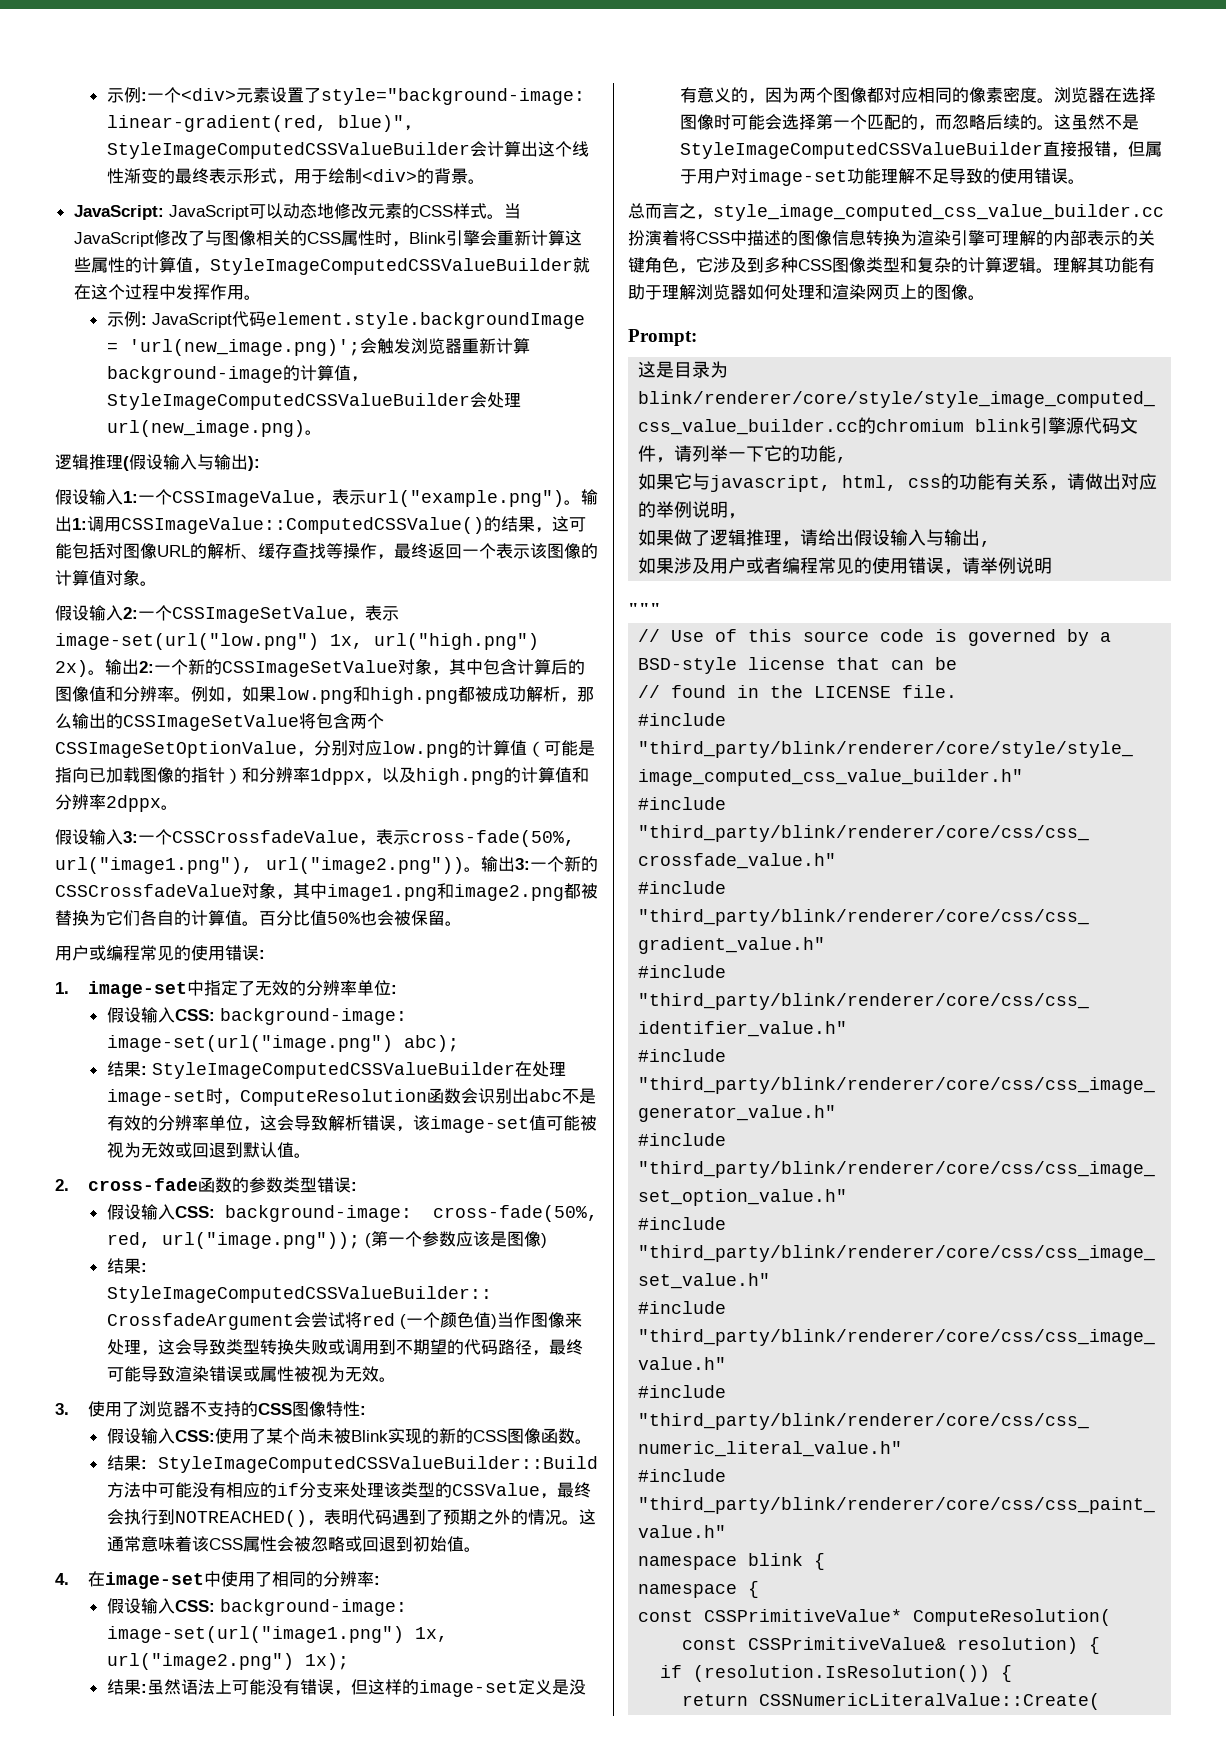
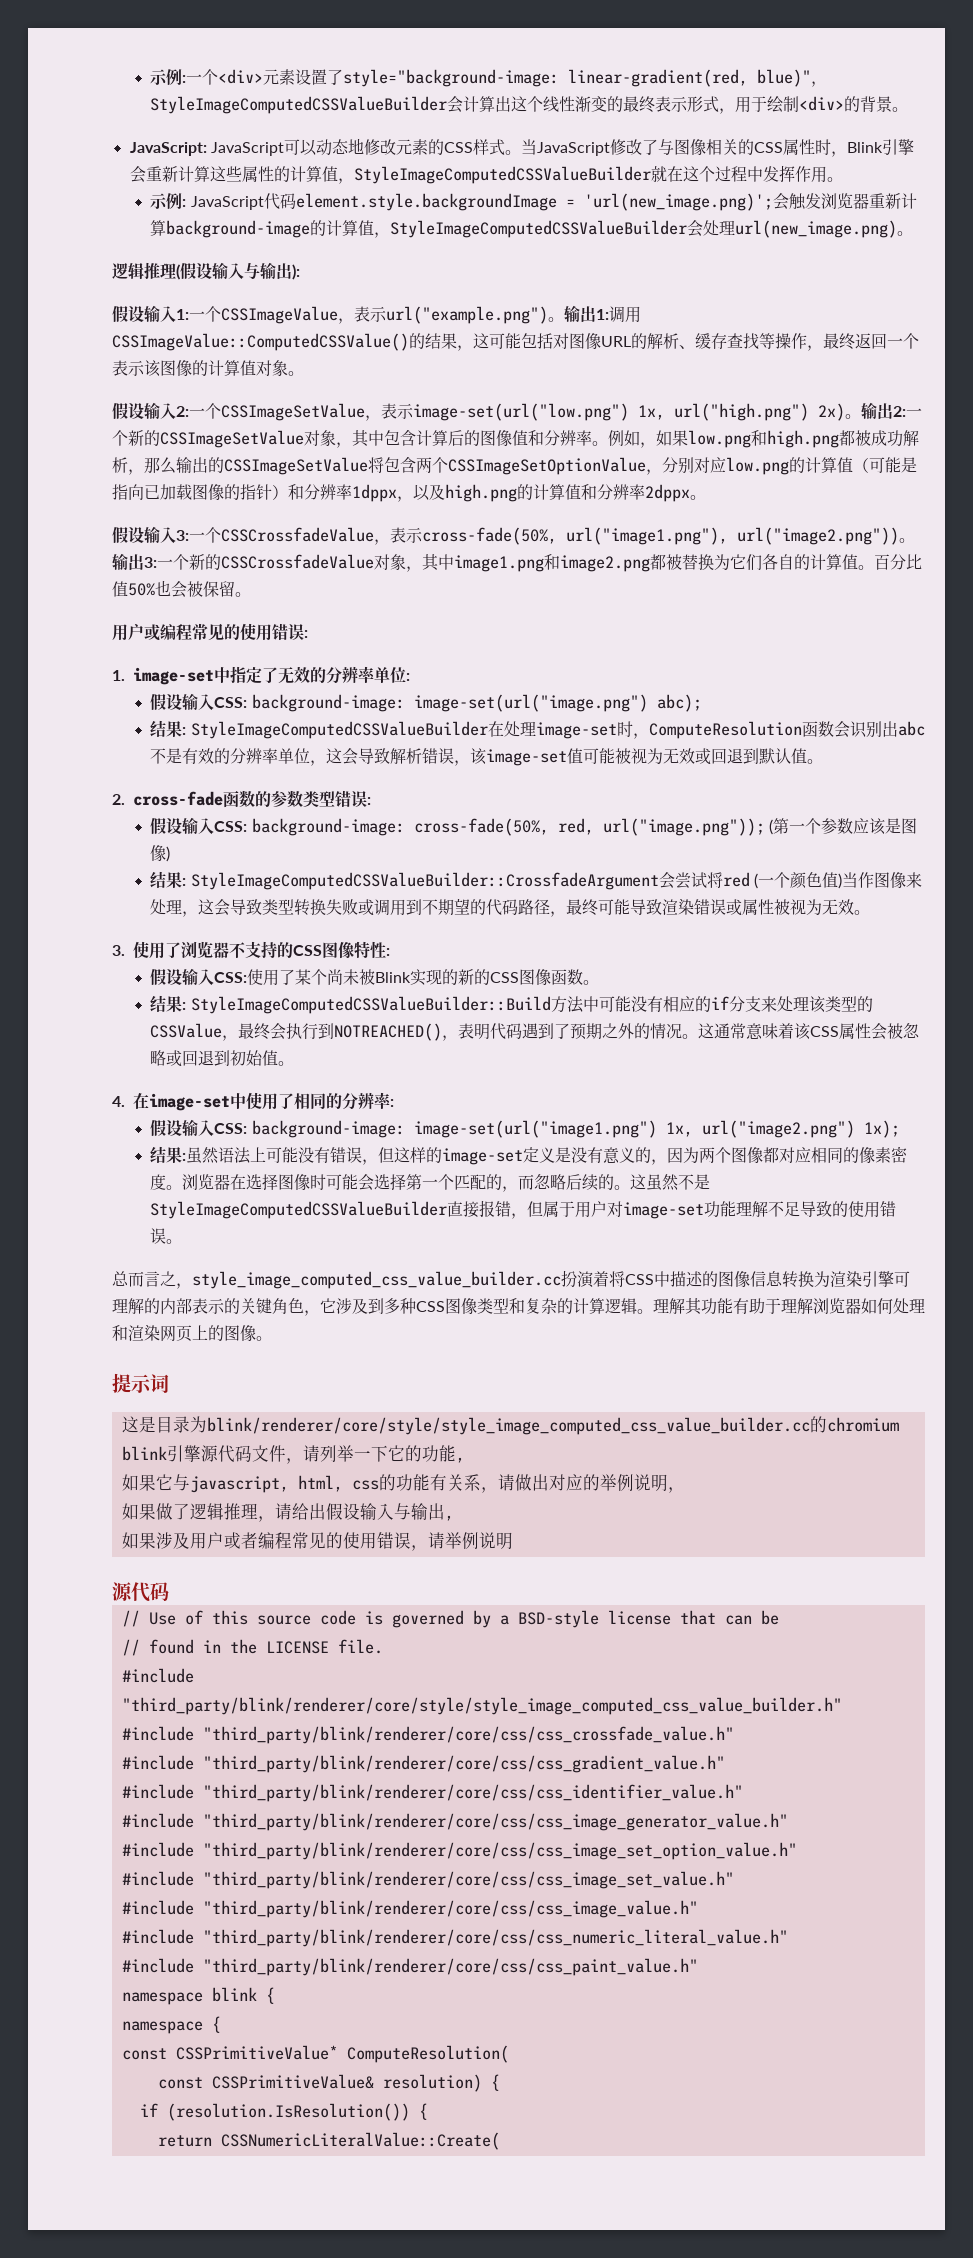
- Prompt:
+ 提示词
  如果涉及用户或者编程常见的使用错误，请举例说明
- """
+ 源代码

